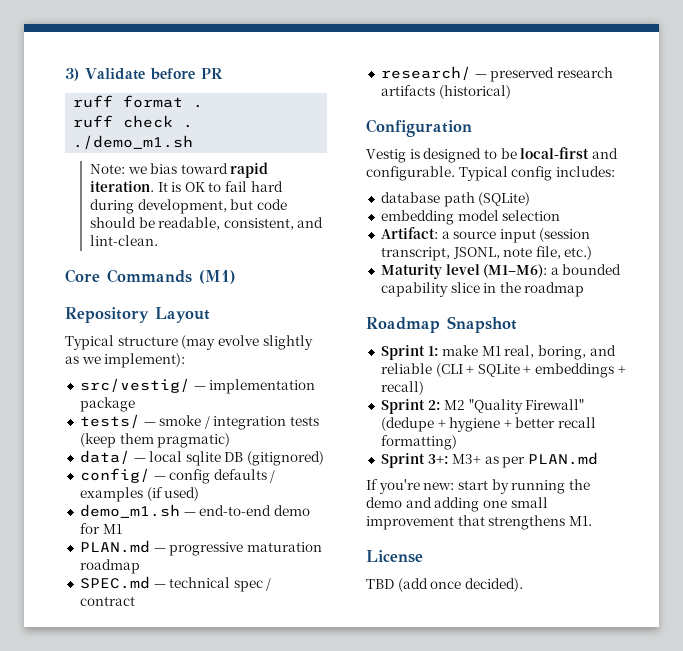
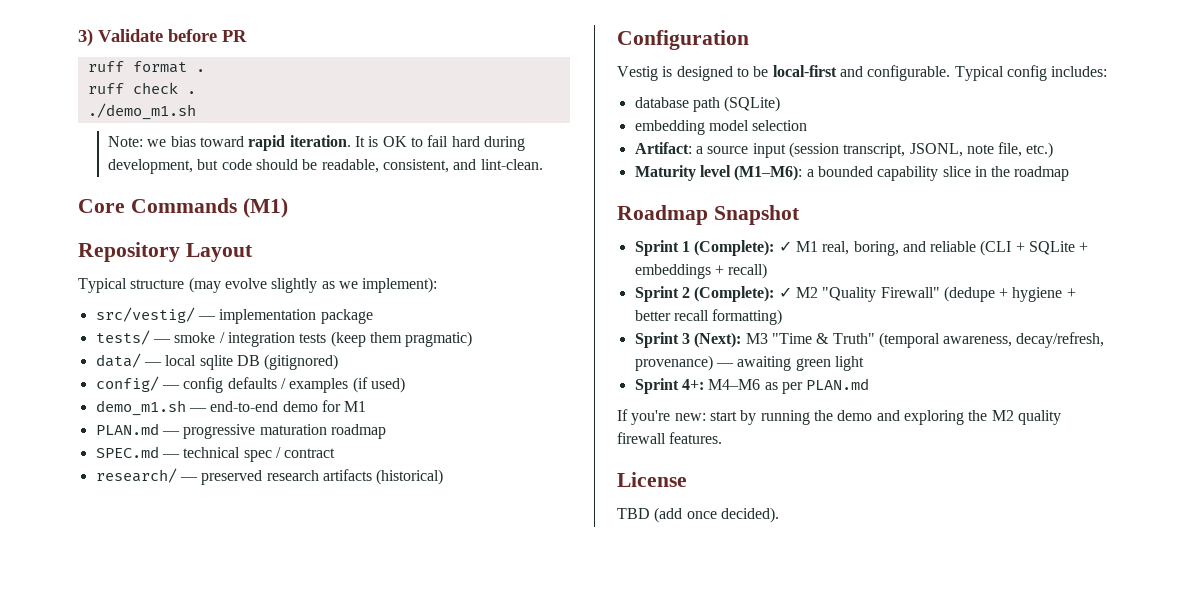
- Sprint 1: make M1 real, boring, and reliable (CLI + SQLite + embeddings + recall)
+ Sprint 1 (Complete): ✓ M1 real, boring, and reliable (CLI + SQLite + embeddings + recall)
- Sprint 2: M2 "Quality Firewall" (dedupe + hygiene + better recall formatting)
+ Sprint 2 (Complete): ✓ M2 "Quality Firewall" (dedupe + hygiene + better recall formatting)
- Sprint 3+: M3+ as per PLAN.md
+ Sprint 3 (Next): M3 "Time & Truth" (temporal awareness, decay/refresh, provenance) — awaiting green light
+ Sprint 4+: M4–M6 as per PLAN.md
- If you're new: start by running the demo and adding one small improvement that strengthens M1.
+ If you're new: start by running the demo and exploring the M2 quality firewall features.

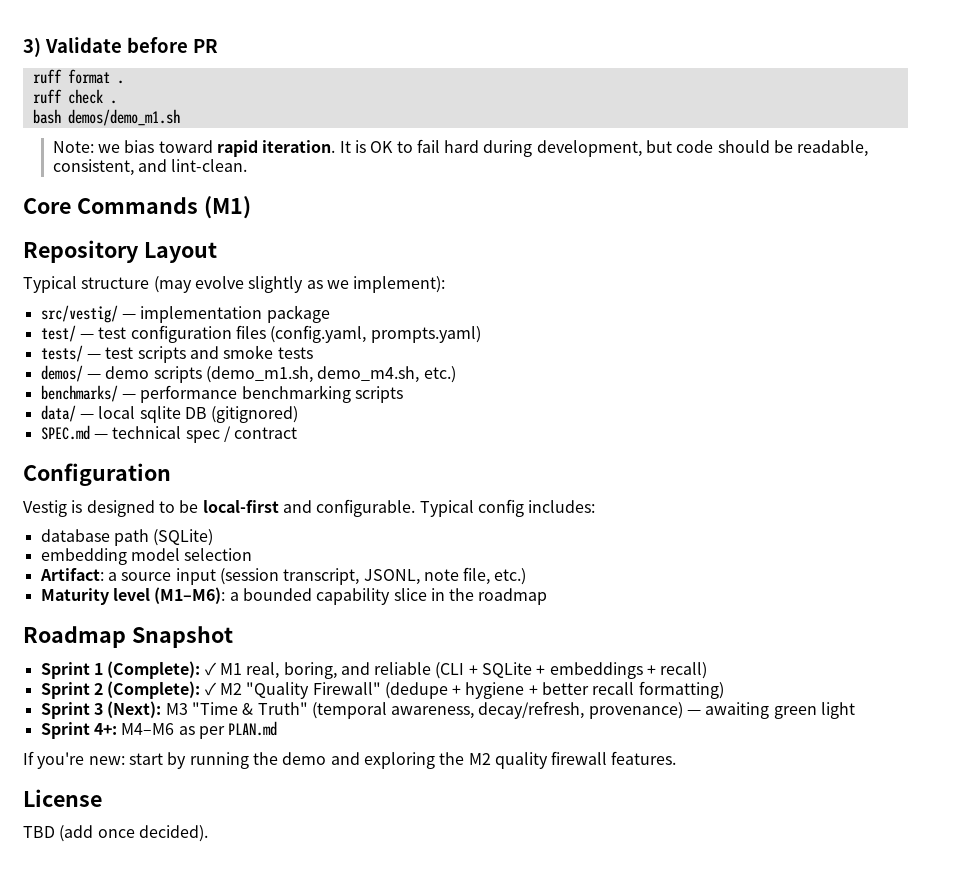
- ./demo_m1.sh
+ bash demos/demo_m1.sh
- tests/ — smoke / integration tests (keep them pragmatic)
+ test/ — test configuration files (config.yaml, prompts.yaml)
+ tests/ — test scripts and smoke tests
+ demos/ — demo scripts (demo_m1.sh, demo_m4.sh, etc.)
+ benchmarks/ — performance benchmarking scripts
- config/ — config defaults / examples (if used)
- demo_m1.sh — end-to-end demo for M1
- PLAN.md — progressive maturation roadmap
- research/ — preserved research artifacts (historical)

